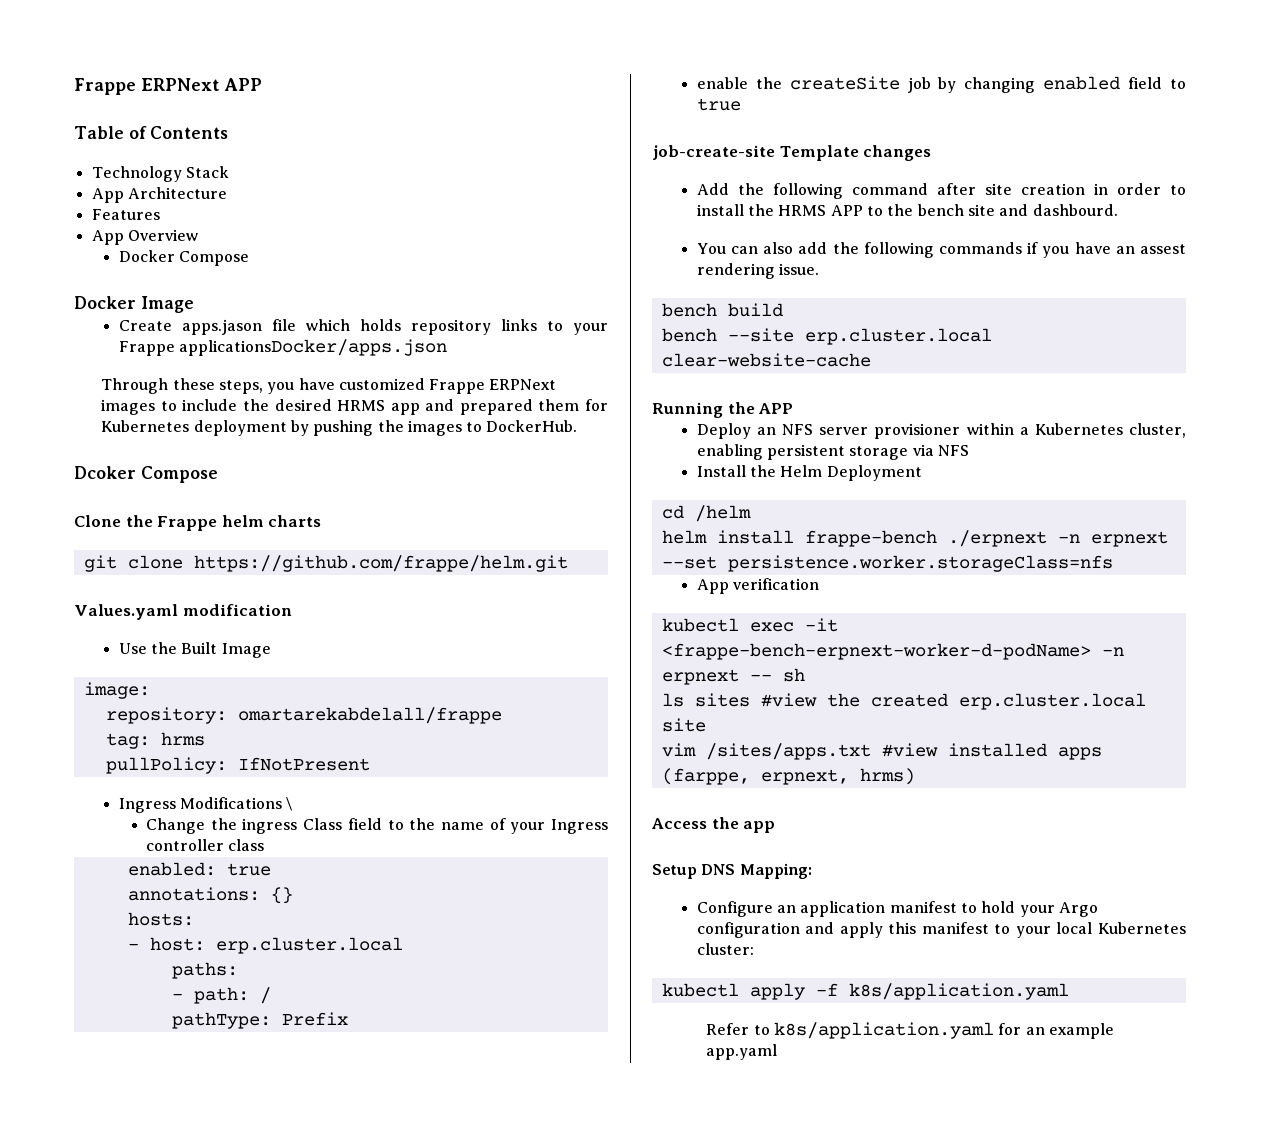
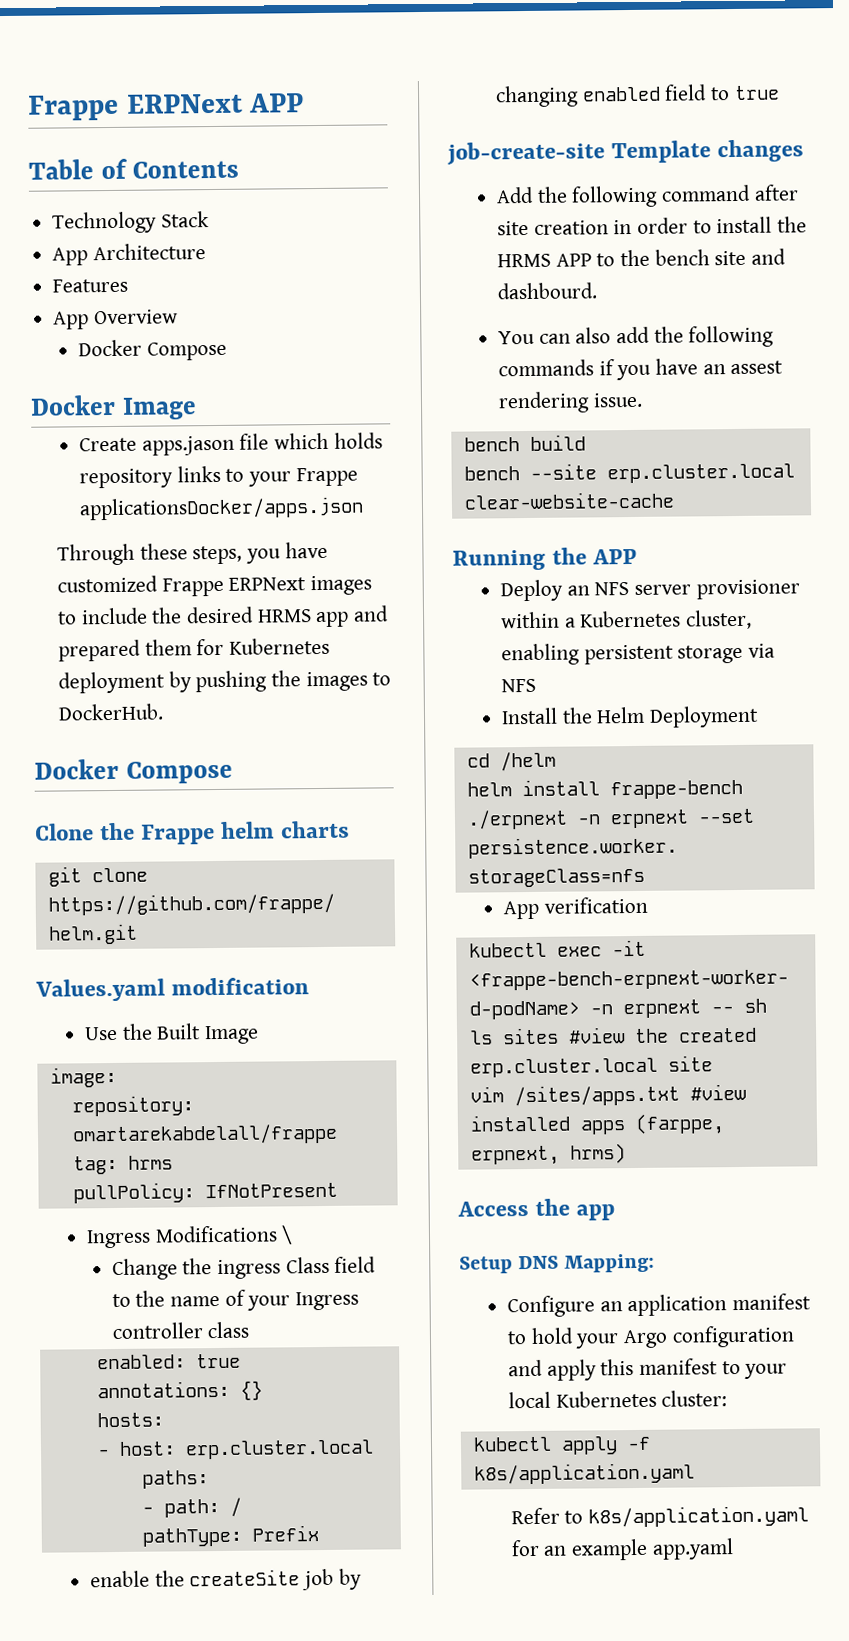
  Through these steps, you have customized Frappe ERPNext images to include the desired HRMS app and prepared them for Kubernetes deployment by pushing the images to DockerHub.
- Dcoker Compose
+ Docker Compose

